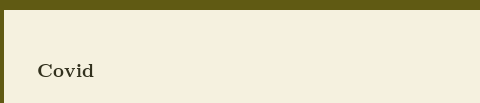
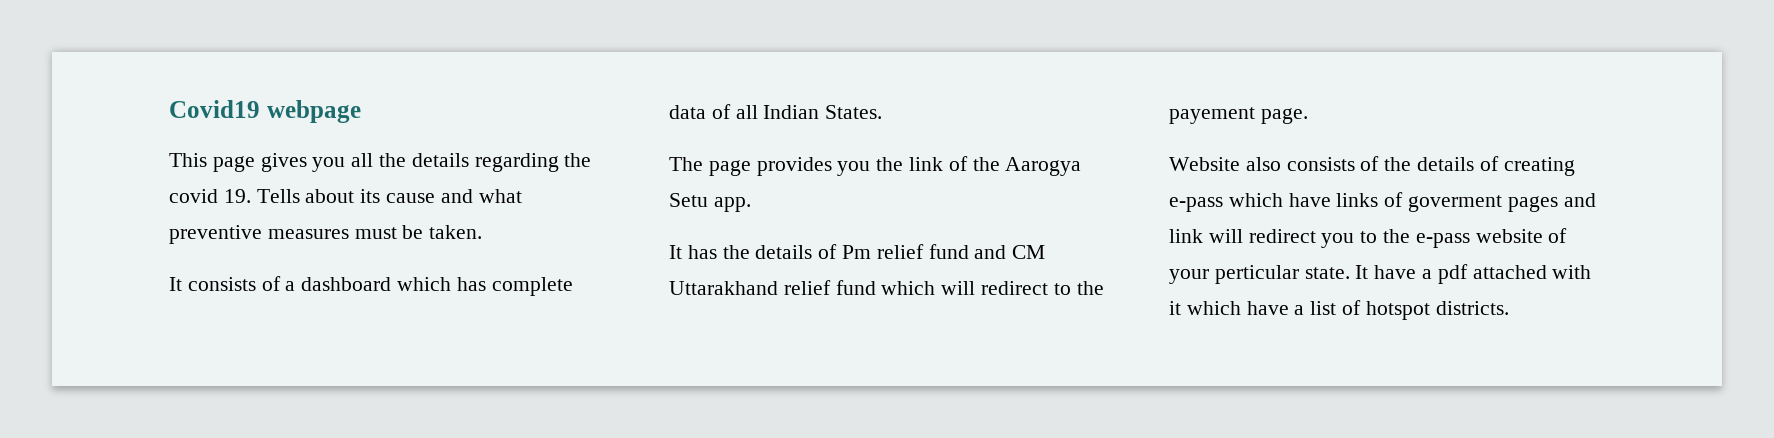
- Covid
+ Covid19 webpage
+ This page gives you all the details regarding the covid 19. Tells about its cause and what preventive measures must be taken.
+ It consists of a dashboard which has complete data of all Indian States.
+ The page provides you the link of the Aarogya Setu app.
+ It has the details of Pm relief fund and CM Uttarakhand relief fund which will redirect to the payement page.
+ Website also consists of the details of creating e-pass which have links of goverment pages and link will redirect you to the e-pass website of your perticular state. It have a pdf attached with it which have a list of hotspot districts.

